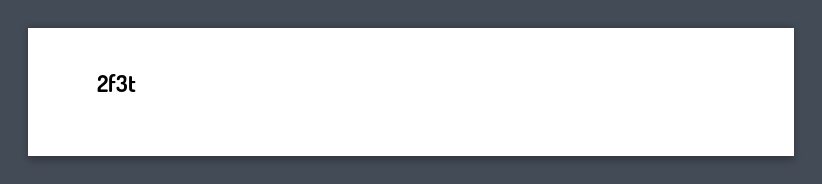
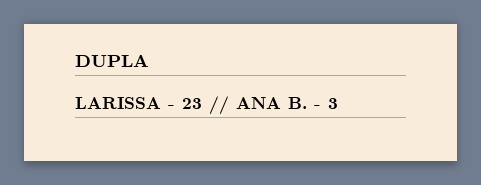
- 2f3t
+ DUPLA
+ LARISSA - 23 // ANA B. - 3

